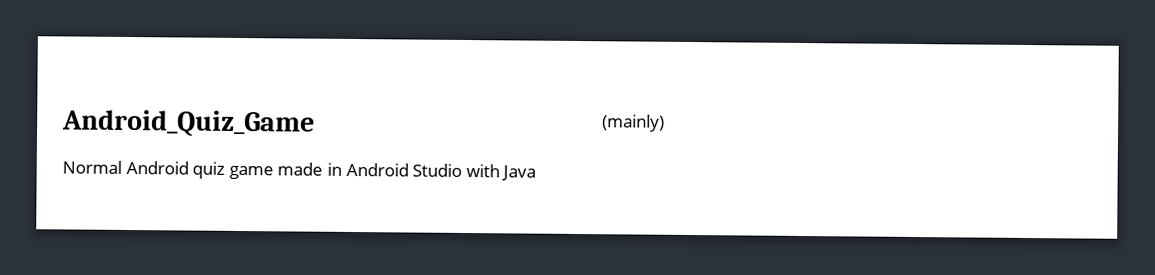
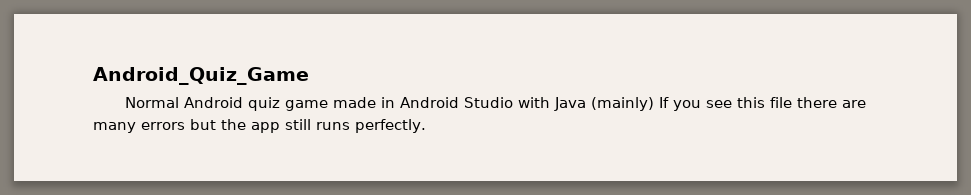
- Normal Android quiz game made in Android Studio with Java (mainly)
+ Normal Android quiz game made in Android Studio with Java (mainly) If you see this file there are many errors but the app still runs perfectly.

